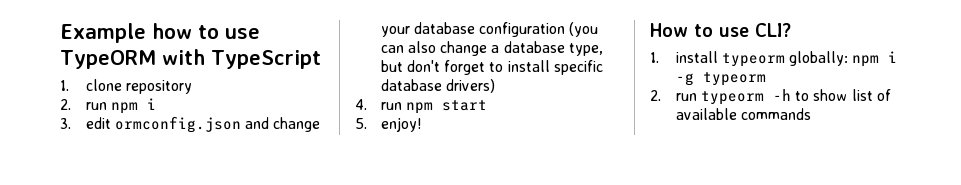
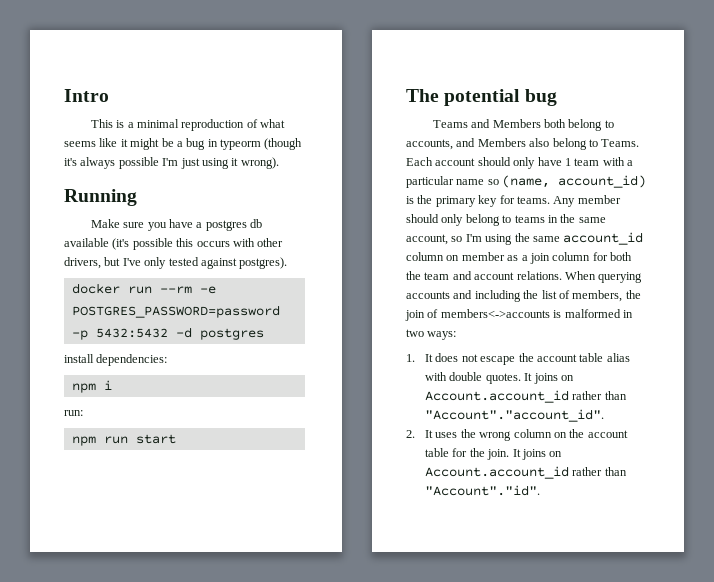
- Example how to use TypeORM with TypeScript
- 1. clone repository
- 2. run npm i
- 3. edit ormconfig.json and change your database configuration (you can also change a database type, but don't forget to install specific database drivers)
- 4. run npm start
- 5. enjoy!
- How to use CLI?
- 1. install typeorm globally: npm i -g typeorm
- 2. run typeorm -h to show list of available commands
+ Intro
+ This is a minimal reproduction of what seems like it might be a bug in typeorm (though it's always possible I'm just using it wrong).
+ Running
+ Make sure you have a postgres db available (it's possible this occurs with other drivers, but I've only tested against postgres).
+ docker run --rm -e POSTGRES_PASSWORD=password -p 5432:5432 -d postgres
+ install dependencies:
+ npm i
+ run:
+ npm run start
+ The potential bug
+ Teams and Members both belong to accounts, and Members also belong to Teams. Each account should only have 1 team with a particular name so (name, account_id) is the primary key for teams. Any member should only belong to teams in the same account, so I'm using the same account_id column on member as a join column for both the team and account relations. When querying accounts and including the list of members, the join of members<->accounts is malformed in two ways:
+ 1. It does not escape the account table alias with double quotes. It joins on Account.account_id rather than "Account"."account_id".
+ 2. It uses the wrong column on the account table for the join. It joins on Account.account_id rather than "Account"."id".

